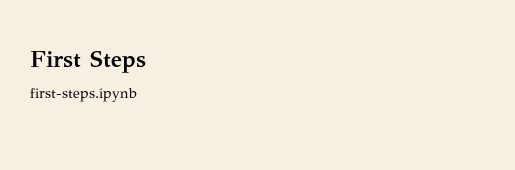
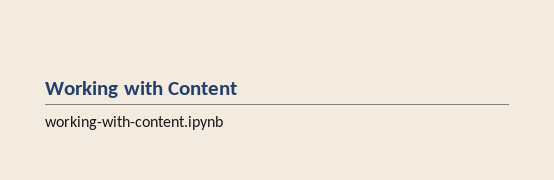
- First Steps
- first-steps.ipynb
+ Working with Content
+ working-with-content.ipynb

